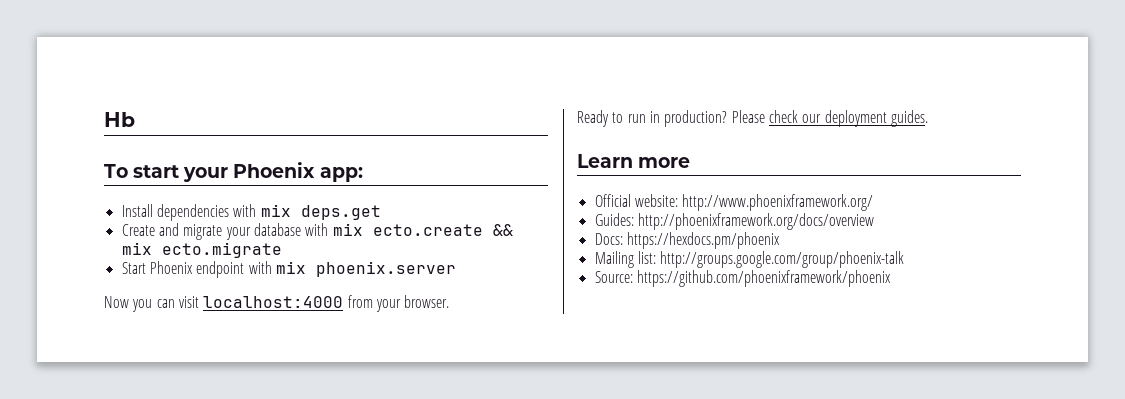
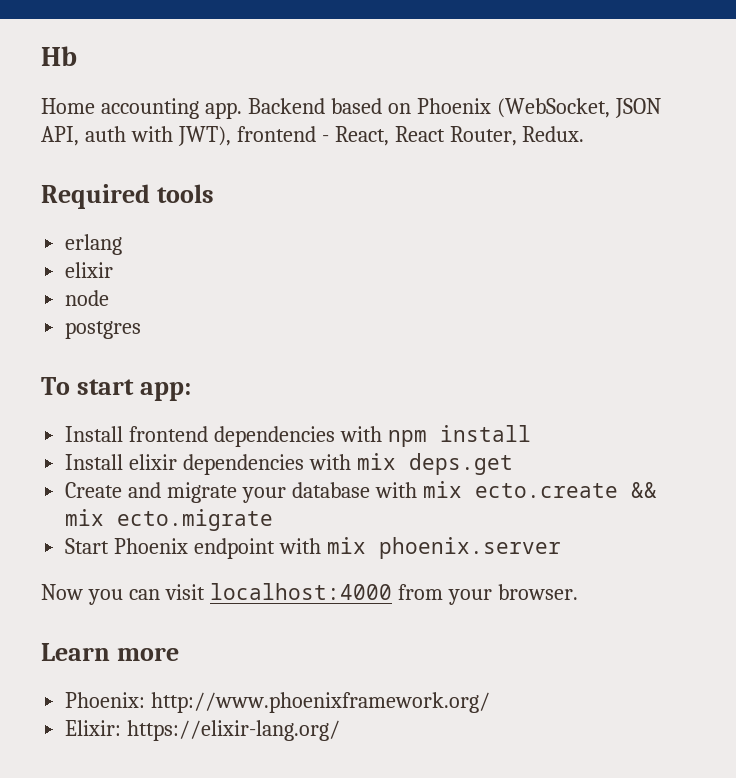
+ Home accounting app. Backend based on Phoenix (WebSocket, JSON API, auth with JWT), frontend - React, React Router, Redux.
+ Required tools
+ erlang
+ elixir
+ node
+ postgres
- To start your Phoenix app:
+ To start app:
- Install dependencies with mix deps.get
+ Install frontend dependencies with npm install
+ Install elixir dependencies with mix deps.get
- Ready to run in production? Please check our deployment guides.
- Official website: http://www.phoenixframework.org/
+ Phoenix: http://www.phoenixframework.org/
- Guides: http://phoenixframework.org/docs/overview
- Docs: https://hexdocs.pm/phoenix
- Mailing list: http://groups.google.com/group/phoenix-talk
- Source: https://github.com/phoenixframework/phoenix
+ Elixir: https://elixir-lang.org/

